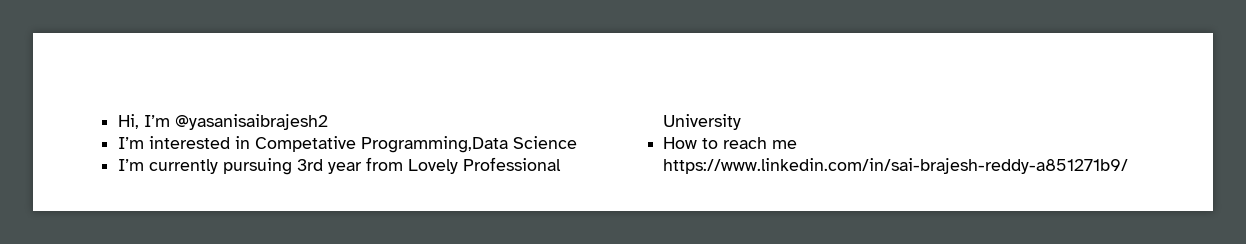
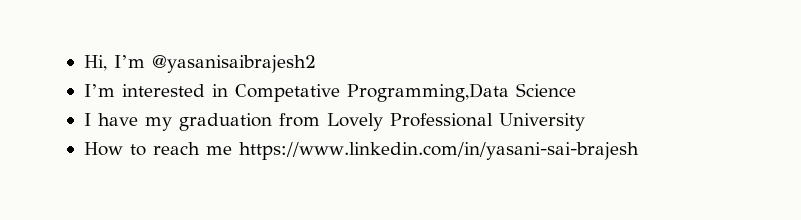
- I’m currently pursuing 3rd year from Lovely Professional University
+ I have my graduation from Lovely Professional University
- How to reach me https://www.linkedin.com/in/sai-brajesh-reddy-a851271b9/
+ How to reach me https://www.linkedin.com/in/yasani-sai-brajesh

